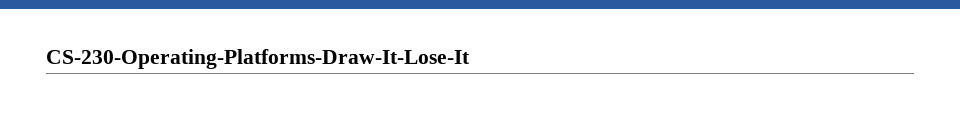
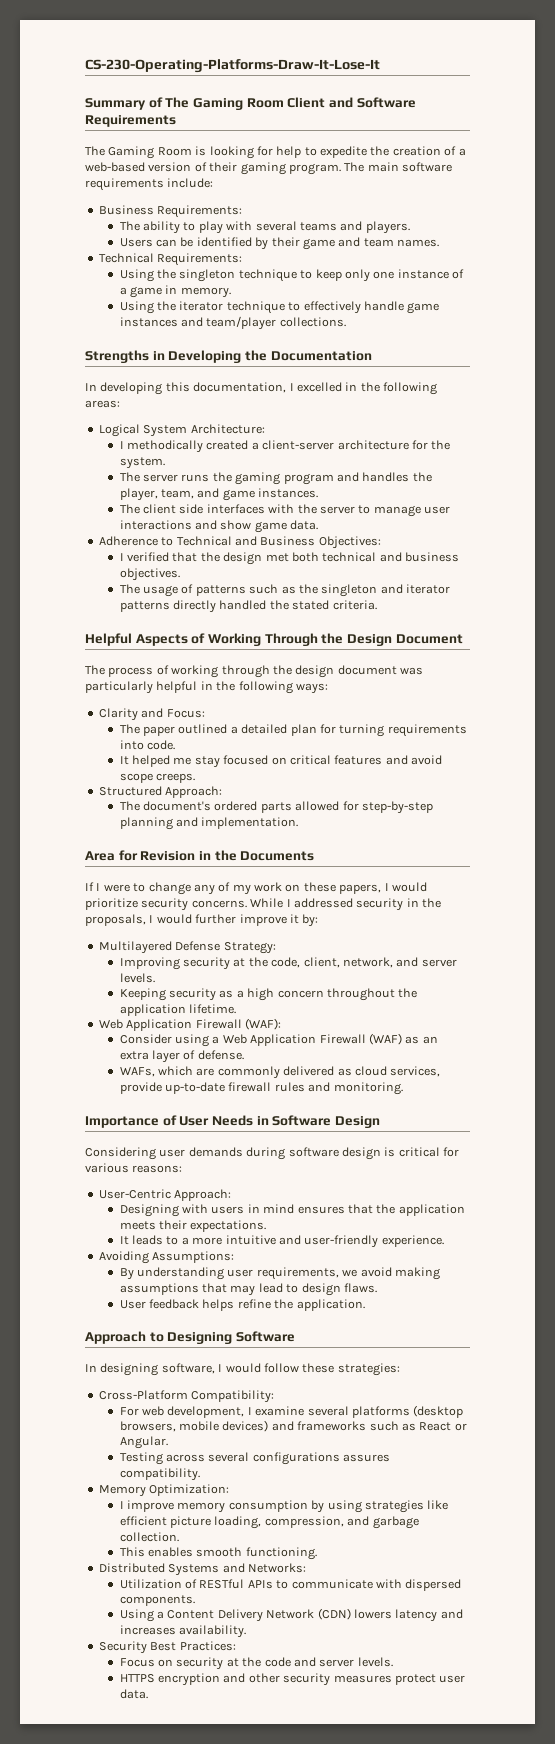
+ Summary of The Gaming Room Client and Software Requirements
+ The Gaming Room is looking for help to expedite the creation of a web-based version of their gaming program. The main software requirements include:
+ Business Requirements:
+ The ability to play with several teams and players.
+ Users can be identified by their game and team names.
+ Technical Requirements:
+ Using the singleton technique to keep only one instance of a game in memory.
+ Using the iterator technique to effectively handle game instances and team/player collections.
+ Strengths in Developing the Documentation
+ In developing this documentation, I excelled in the following areas:
+ Logical System Architecture:
+ I methodically created a client-server architecture for the system.
+ The server runs the gaming program and handles the player, team, and game instances.
+ The client side interfaces with the server to manage user interactions and show game data.
+ Adherence to Technical and Business Objectives:
+ I verified that the design met both technical and business objectives.
+ The usage of patterns such as the singleton and iterator patterns directly handled the stated criteria.
+ Helpful Aspects of Working Through the Design Document
+ The process of working through the design document was particularly helpful in the following ways:
+ Clarity and Focus:
+ The paper outlined a detailed plan for turning requirements into code.
+ It helped me stay focused on critical features and avoid scope creeps.
+ Structured Approach:
+ The document's ordered parts allowed for step-by-step planning and implementation.
+ Area for Revision in the Documents
+ If I were to change any of my work on these papers, I would prioritize security concerns. While I addressed security in the proposals, I would further improve it by:
+ Multilayered Defense Strategy:
+ Improving security at the code, client, network, and server levels.
+ Keeping security as a high concern throughout the application lifetime.
+ Web Application Firewall (WAF):
+ Consider using a Web Application Firewall (WAF) as an extra layer of defense.
+ WAFs, which are commonly delivered as cloud services, provide up-to-date firewall rules and monitoring.
+ Importance of User Needs in Software Design
+ Considering user demands during software design is critical for various reasons:
+ User-Centric Approach:
+ Designing with users in mind ensures that the application meets their expectations.
+ It leads to a more intuitive and user-friendly experience.
+ Avoiding Assumptions:
+ By understanding user requirements, we avoid making assumptions that may lead to design flaws.
+ User feedback helps refine the application.
+ Approach to Designing Software
+ In designing software, I would follow these strategies:
+ Cross-Platform Compatibility:
+ For web development, I examine several platforms (desktop browsers, mobile devices) and frameworks such as React or Angular.
+ Testing across several configurations assures compatibility.
+ Memory Optimization:
+ I improve memory consumption by using strategies like efficient picture loading, compression, and garbage collection.
+ This enables smooth functioning.
+ Distributed Systems and Networks:
+ Utilization of RESTful APIs to communicate with dispersed components.
+ Using a Content Delivery Network (CDN) lowers latency and increases availability.
+ Security Best Practices:
+ Focus on security at the code and server levels.
+ HTTPS encryption and other security measures protect user data.

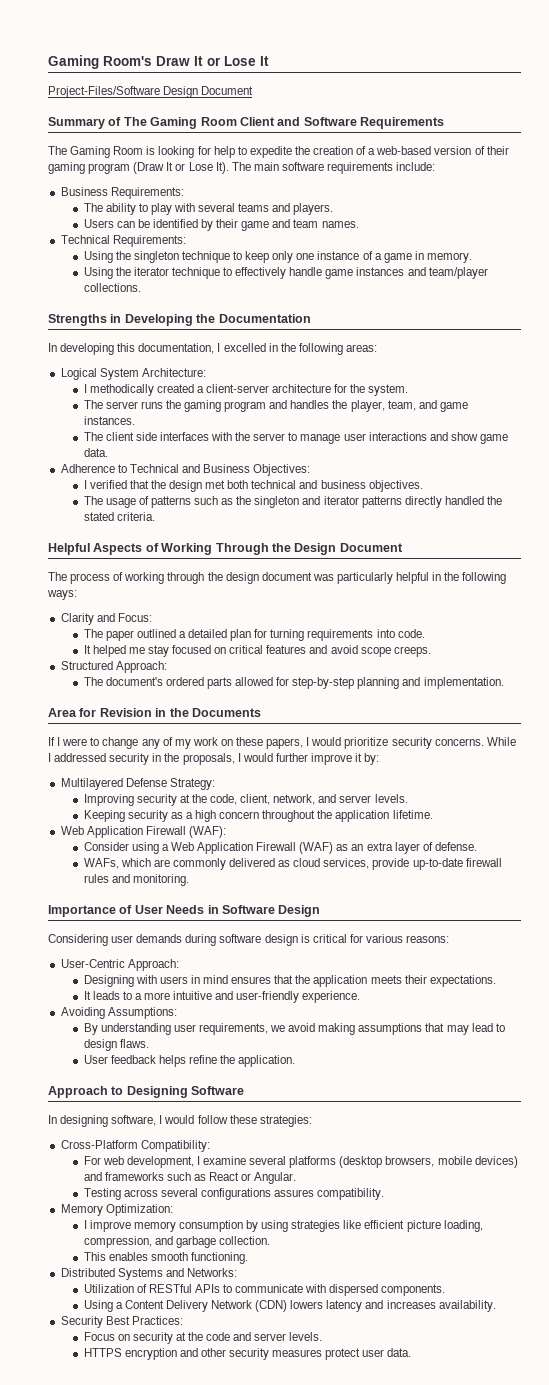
- CS-230-Operating-Platforms-Draw-It-Lose-It
+ Gaming Room's Draw It or Lose It
+ Project-Files/Software Design Document
- The Gaming Room is looking for help to expedite the creation of a web-based version of their gaming program. The main software requirements include:
+ The Gaming Room is looking for help to expedite the creation of a web-based version of their gaming program (Draw It or Lose It). The main software requirements include:

